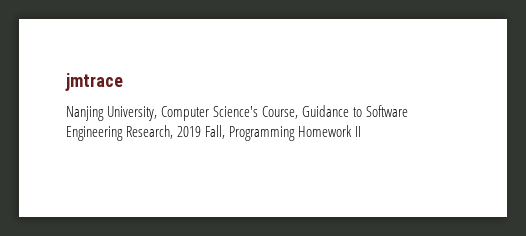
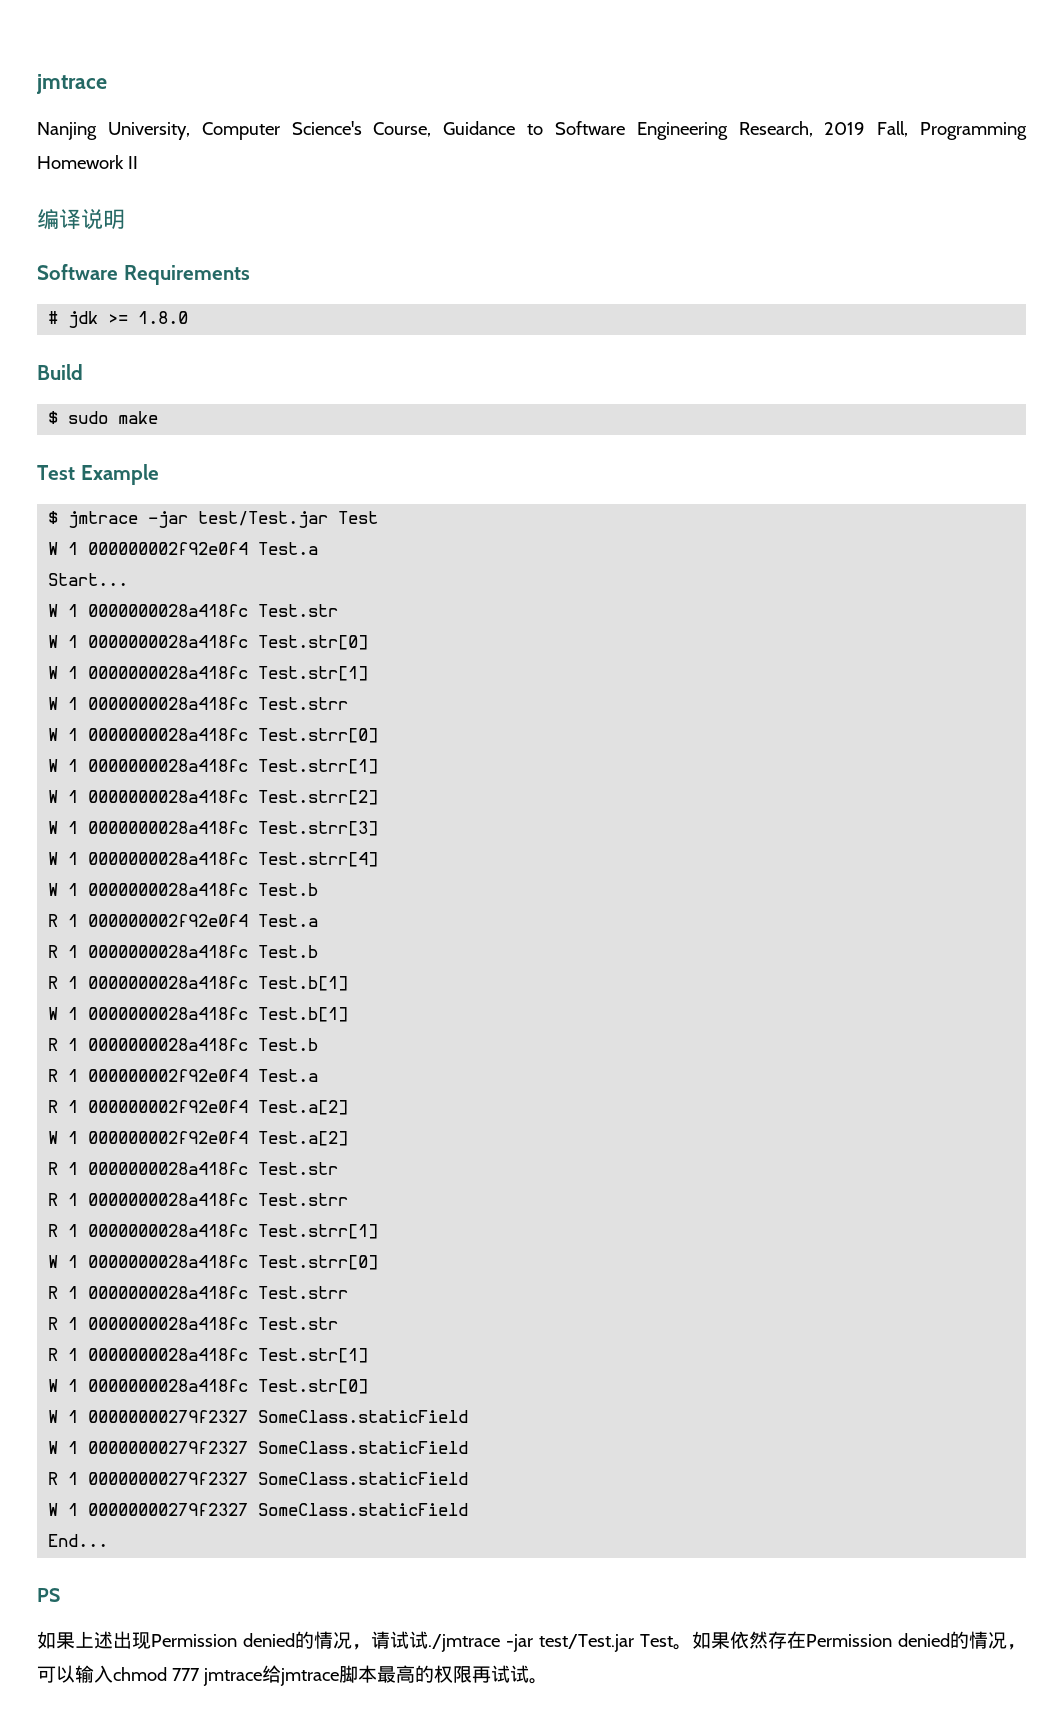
+ 编译说明
+ Software Requirements
+ # jdk >= 1.8.0
+ Build
+ $ sudo make
+ Test Example
+ $ jmtrace -jar test/Test.jar Test
+ W 1 000000002f92e0f4 Test.a
+ Start...
+ W 1 0000000028a418fc Test.str
+ W 1 0000000028a418fc Test.str[0]
+ W 1 0000000028a418fc Test.str[1]
+ W 1 0000000028a418fc Test.strr
+ W 1 0000000028a418fc Test.strr[0]
+ W 1 0000000028a418fc Test.strr[1]
+ W 1 0000000028a418fc Test.strr[2]
+ W 1 0000000028a418fc Test.strr[3]
+ W 1 0000000028a418fc Test.strr[4]
+ W 1 0000000028a418fc Test.b
+ R 1 000000002f92e0f4 Test.a
+ R 1 0000000028a418fc Test.b
+ R 1 0000000028a418fc Test.b[1]
+ W 1 0000000028a418fc Test.b[1]
+ R 1 0000000028a418fc Test.b
+ R 1 000000002f92e0f4 Test.a
+ R 1 000000002f92e0f4 Test.a[2]
+ W 1 000000002f92e0f4 Test.a[2]
+ R 1 0000000028a418fc Test.str
+ R 1 0000000028a418fc Test.strr
+ R 1 0000000028a418fc Test.strr[1]
+ W 1 0000000028a418fc Test.strr[0]
+ R 1 0000000028a418fc Test.strr
+ R 1 0000000028a418fc Test.str
+ R 1 0000000028a418fc Test.str[1]
+ W 1 0000000028a418fc Test.str[0]
+ W 1 00000000279f2327 SomeClass.staticField
+ W 1 00000000279f2327 SomeClass.staticField
+ R 1 00000000279f2327 SomeClass.staticField
+ W 1 00000000279f2327 SomeClass.staticField
+ End...
+ PS
+ 如果上述出现Permission denied的情况，请试试./jmtrace -jar test/Test.jar Test。如果依然存在Permission denied的情况，可以输入chmod 777 jmtrace给jmtrace脚本最高的权限再试试。

